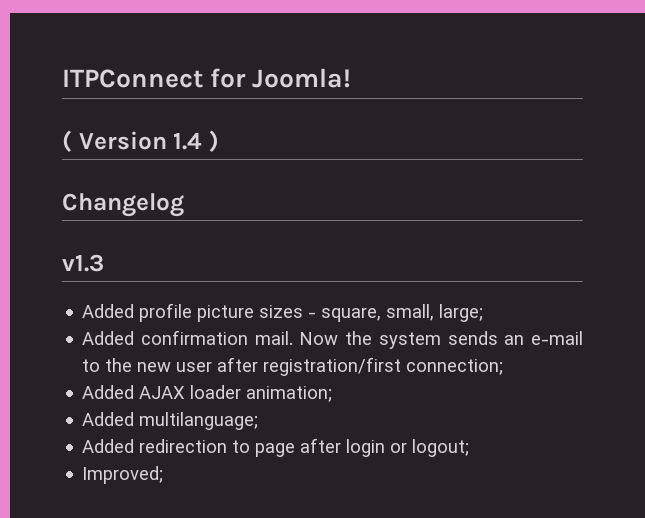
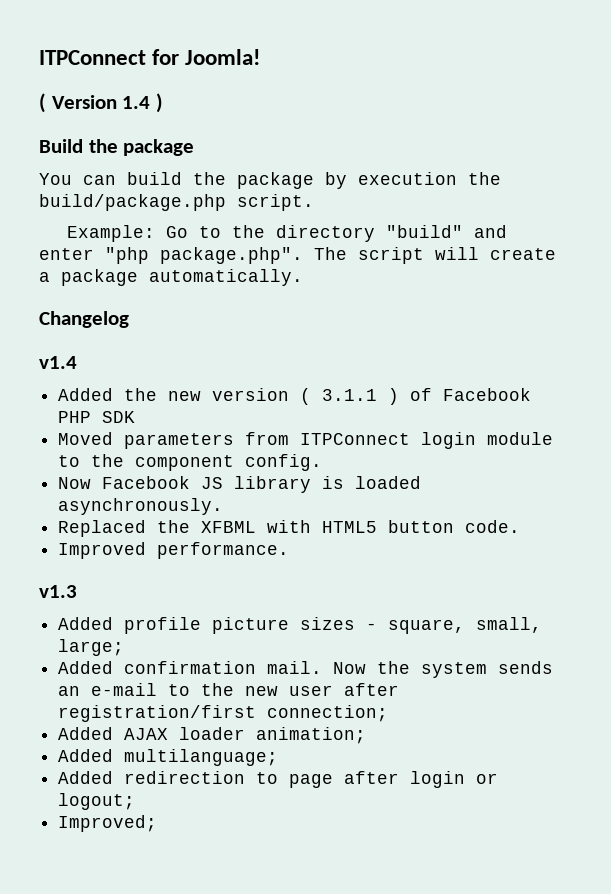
+ Build the package
+ You can build the package by execution the build/package.php script.
+ Example: Go to the directory "build" and enter "php package.php". The script will create a package automatically.
  Changelog
+ v1.4
+ Added the new version ( 3.1.1 ) of Facebook PHP SDK
+ Moved parameters from ITPConnect login module to the component config.
+ Now Facebook JS library is loaded asynchronously.
+ Replaced the XFBML with HTML5 button code.
+ Improved performance.

